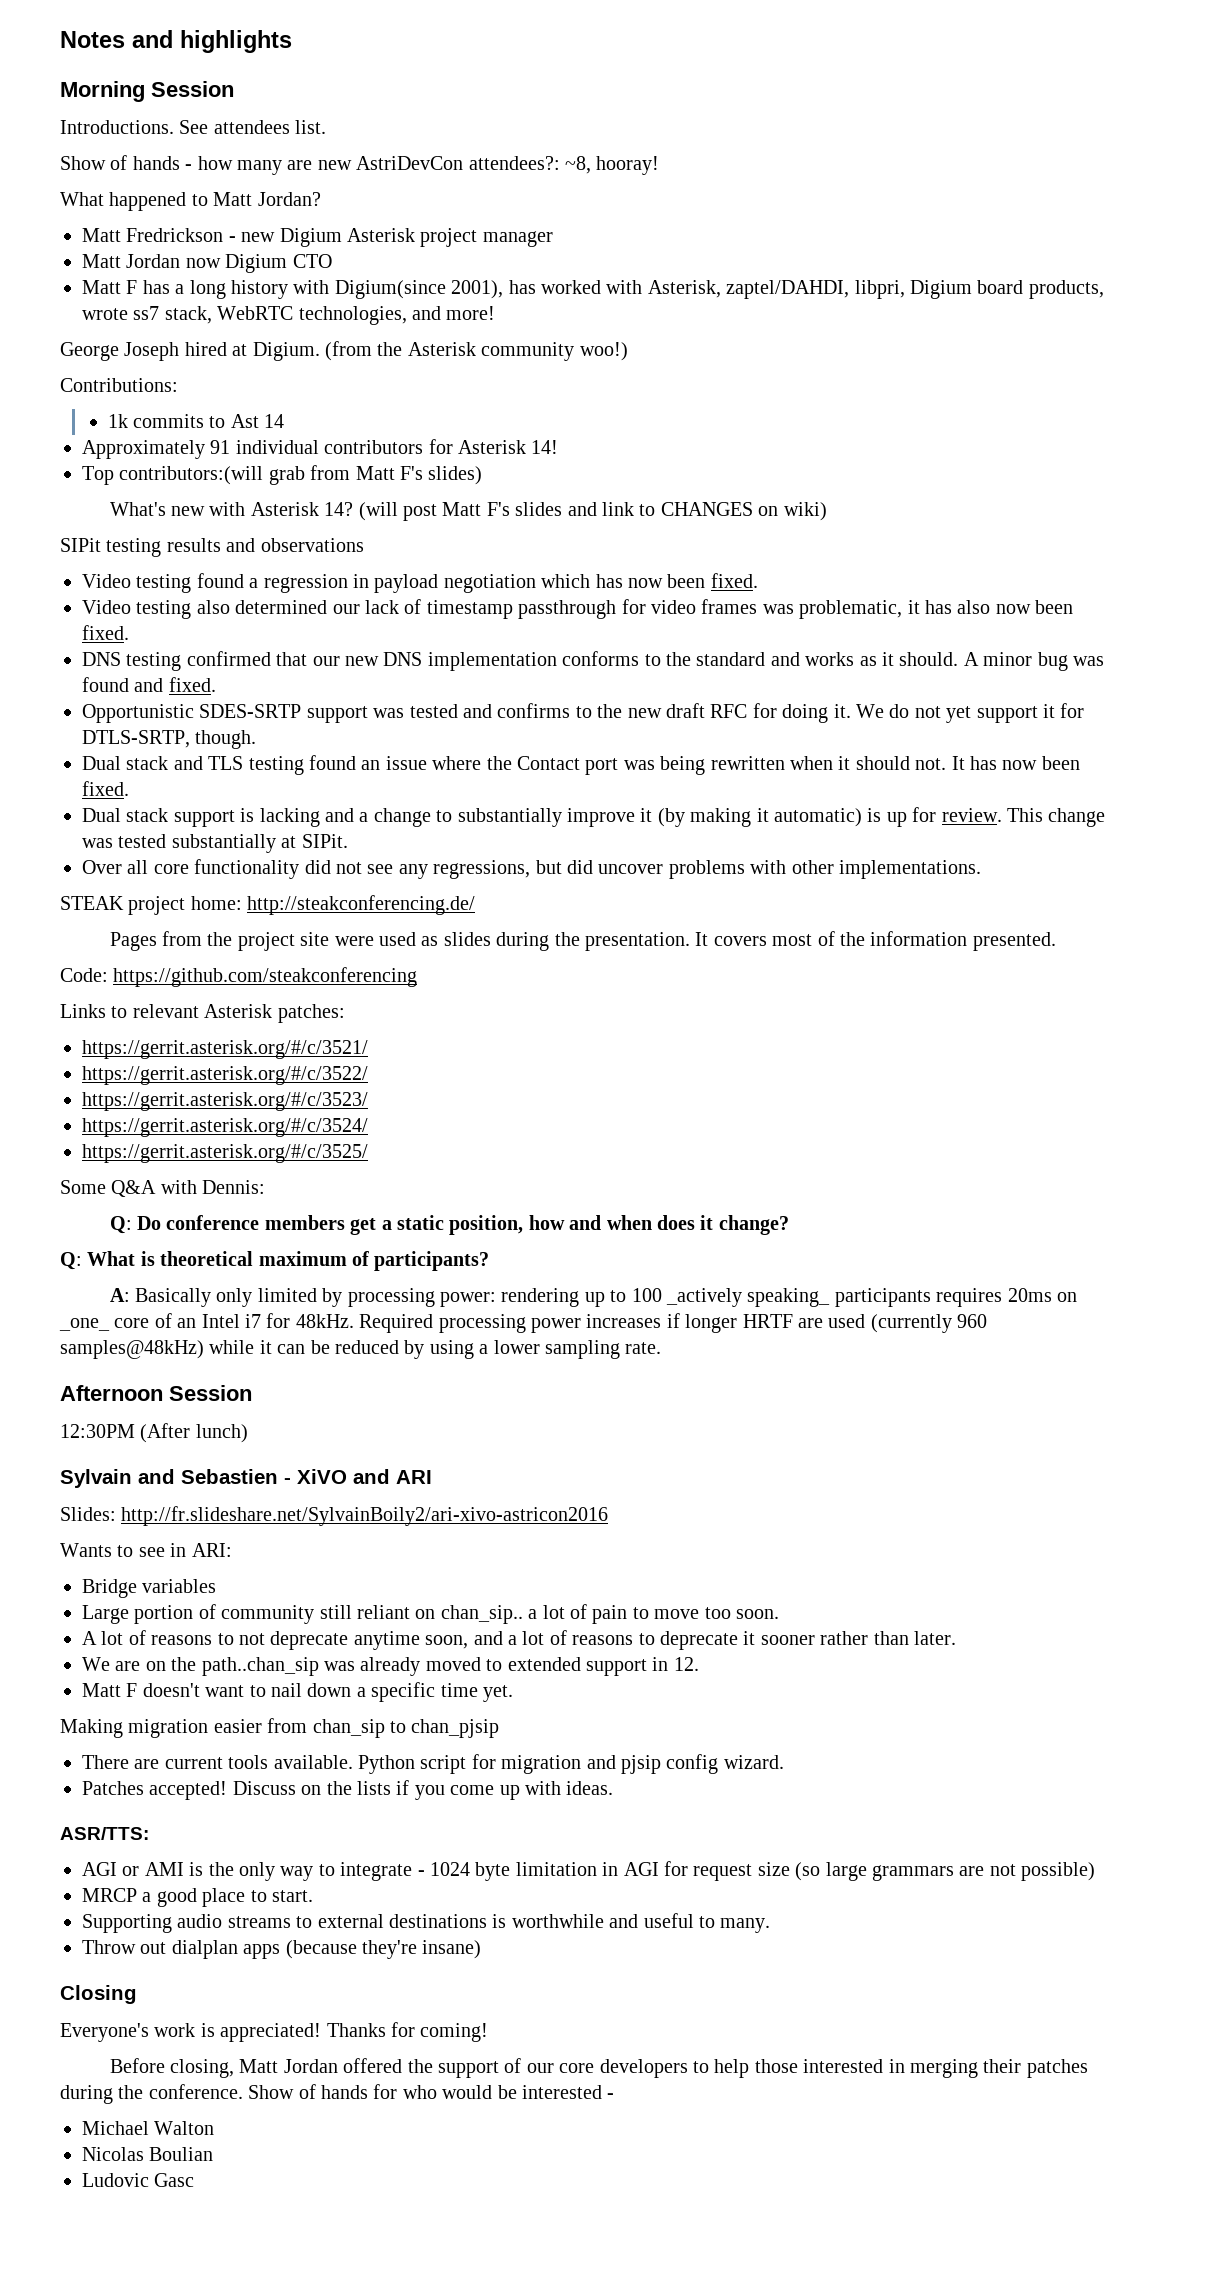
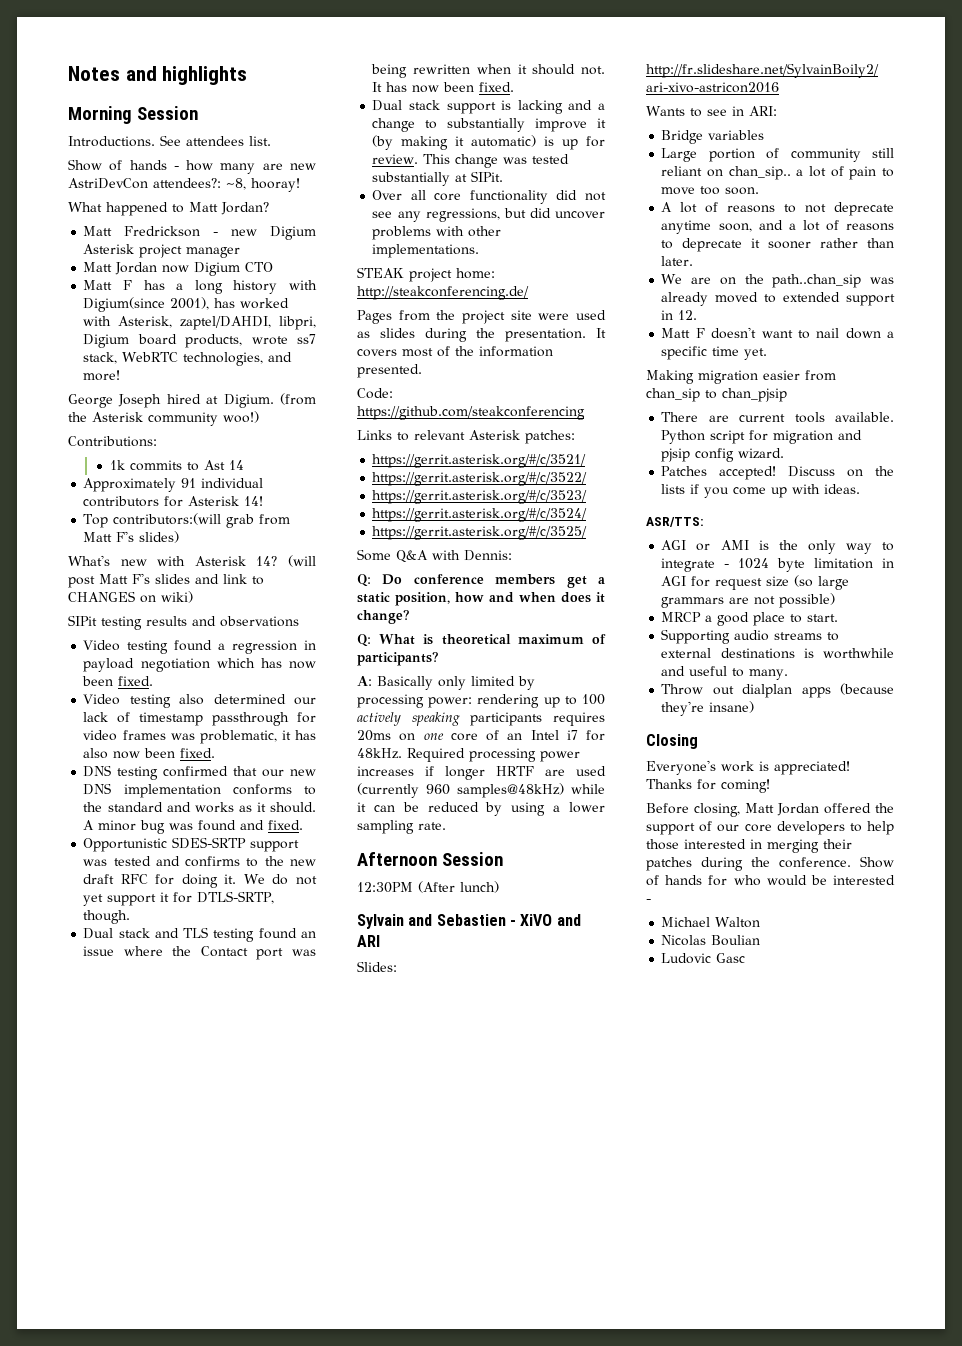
- A: Basically only limited by processing power: rendering up to 100 _actively speaking_ participants requires 20ms on _one_ core of an Intel i7 for 48kHz.
+ A: Basically only limited by processing power: rendering up to 100 actively speaking participants requires 20ms on one core of an Intel i7 for 48kHz.

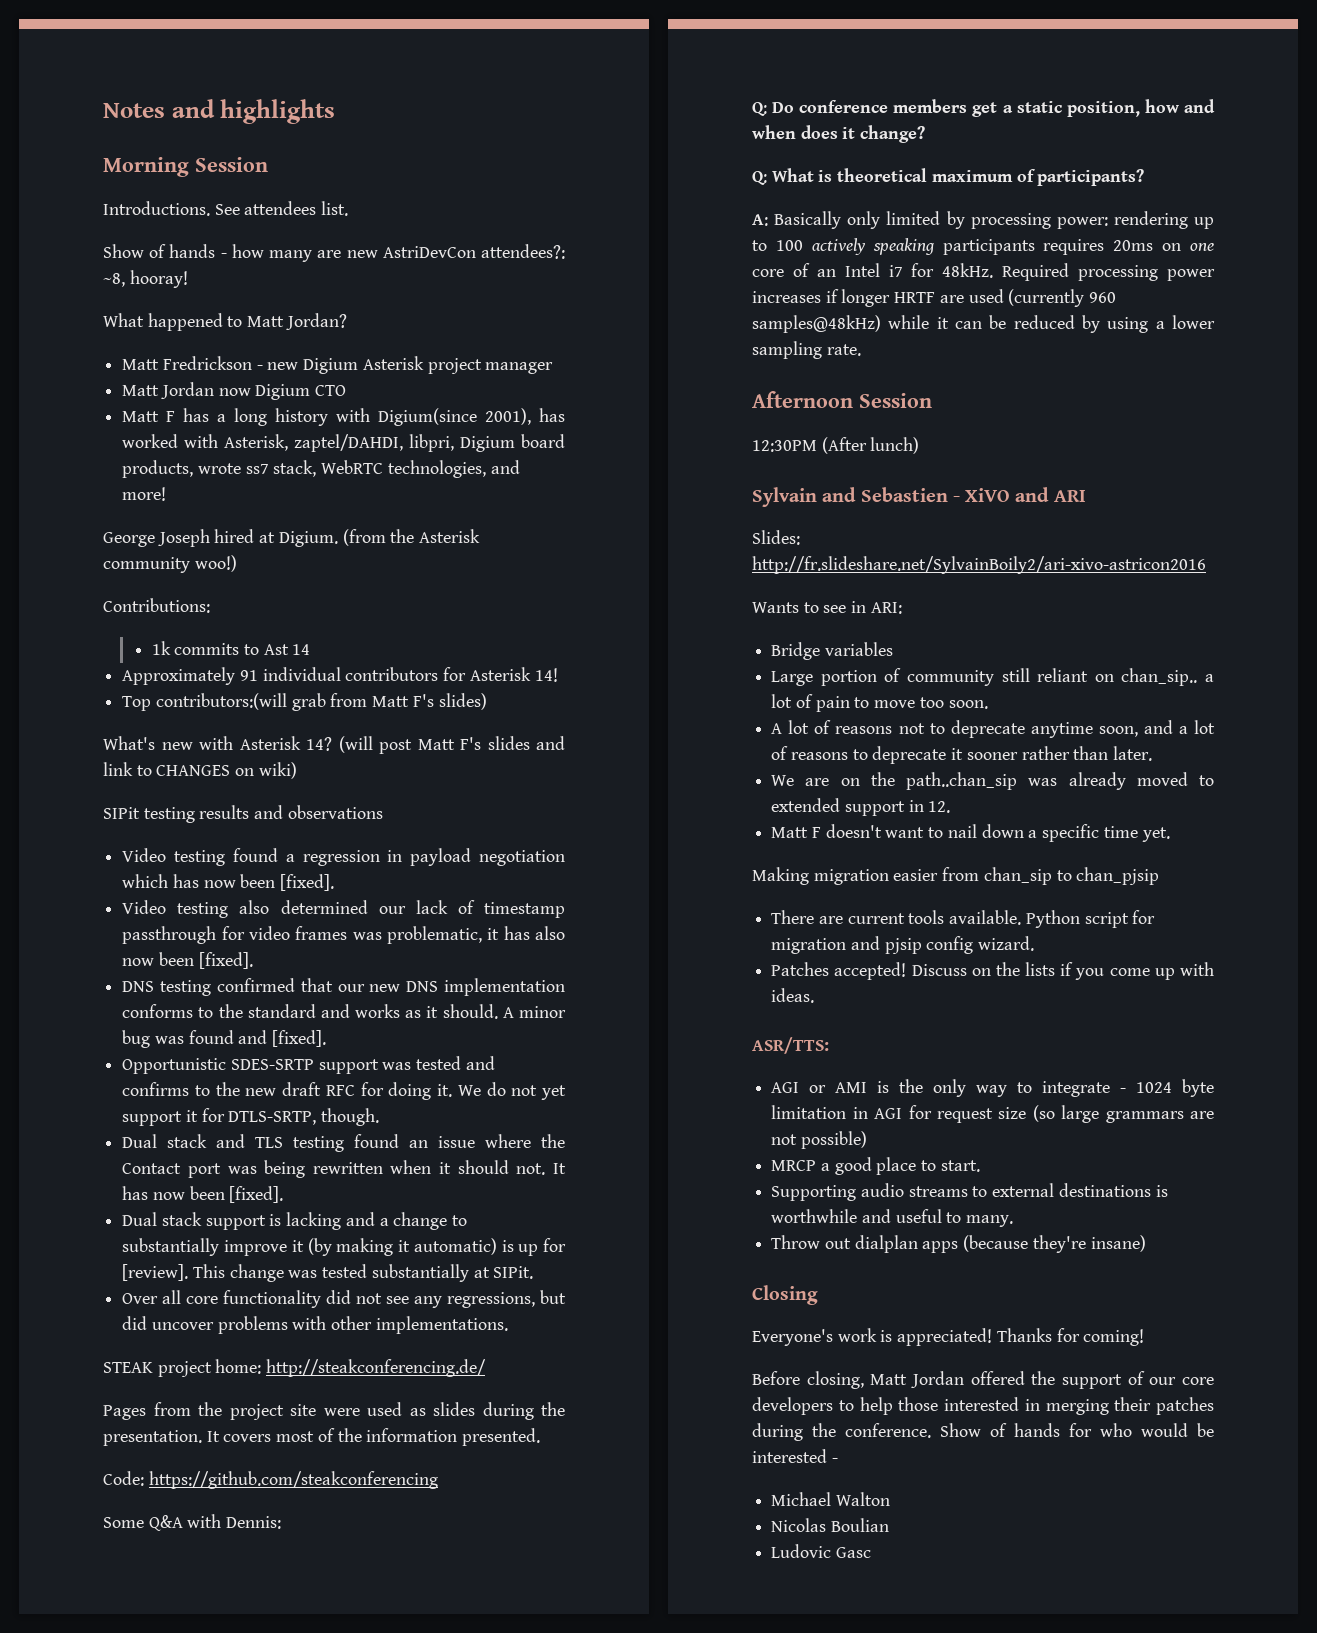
- Video testing found a regression in payload negotiation which has now been fixed.
+ Video testing found a regression in payload negotiation which has now been [fixed].
- Video testing also determined our lack of timestamp passthrough for video frames was problematic, it has also now been fixed.
+ Video testing also determined our lack of timestamp passthrough for video frames was problematic, it has also now been [fixed].
- A minor bug was found and fixed.
+ A minor bug was found and [fixed].
- It has now been fixed.
+ It has now been [fixed].
- Dual stack support is lacking and a change to substantially improve it (by making it automatic) is up for review.
+ Dual stack support is lacking and a change to substantially improve it (by making it automatic) is up for [review].
- Links to relevant Asterisk patches:
- https://gerrit.asterisk.org/#/c/3521/
- https://gerrit.asterisk.org/#/c/3522/
- https://gerrit.asterisk.org/#/c/3523/
- https://gerrit.asterisk.org/#/c/3524/
- https://gerrit.asterisk.org/#/c/3525/
- A lot of reasons to not deprecate anytime soon, and a lot of reasons to deprecate it sooner rather than later.
+ A lot of reasons not to deprecate anytime soon, and a lot of reasons to deprecate it sooner rather than later.

